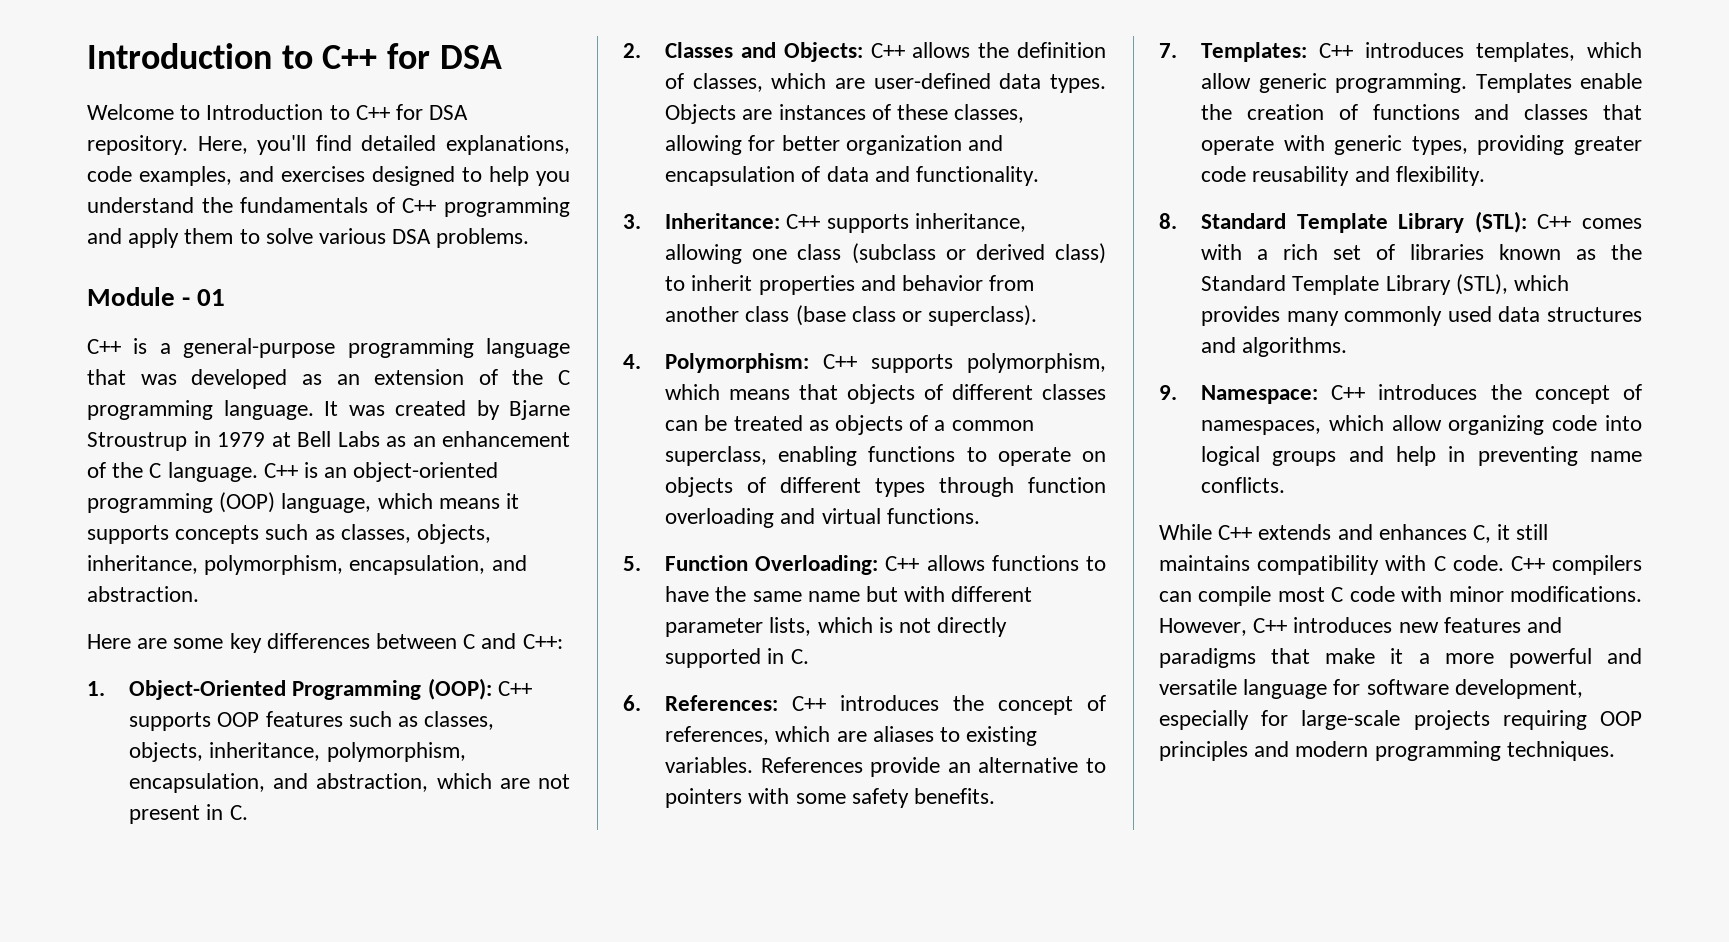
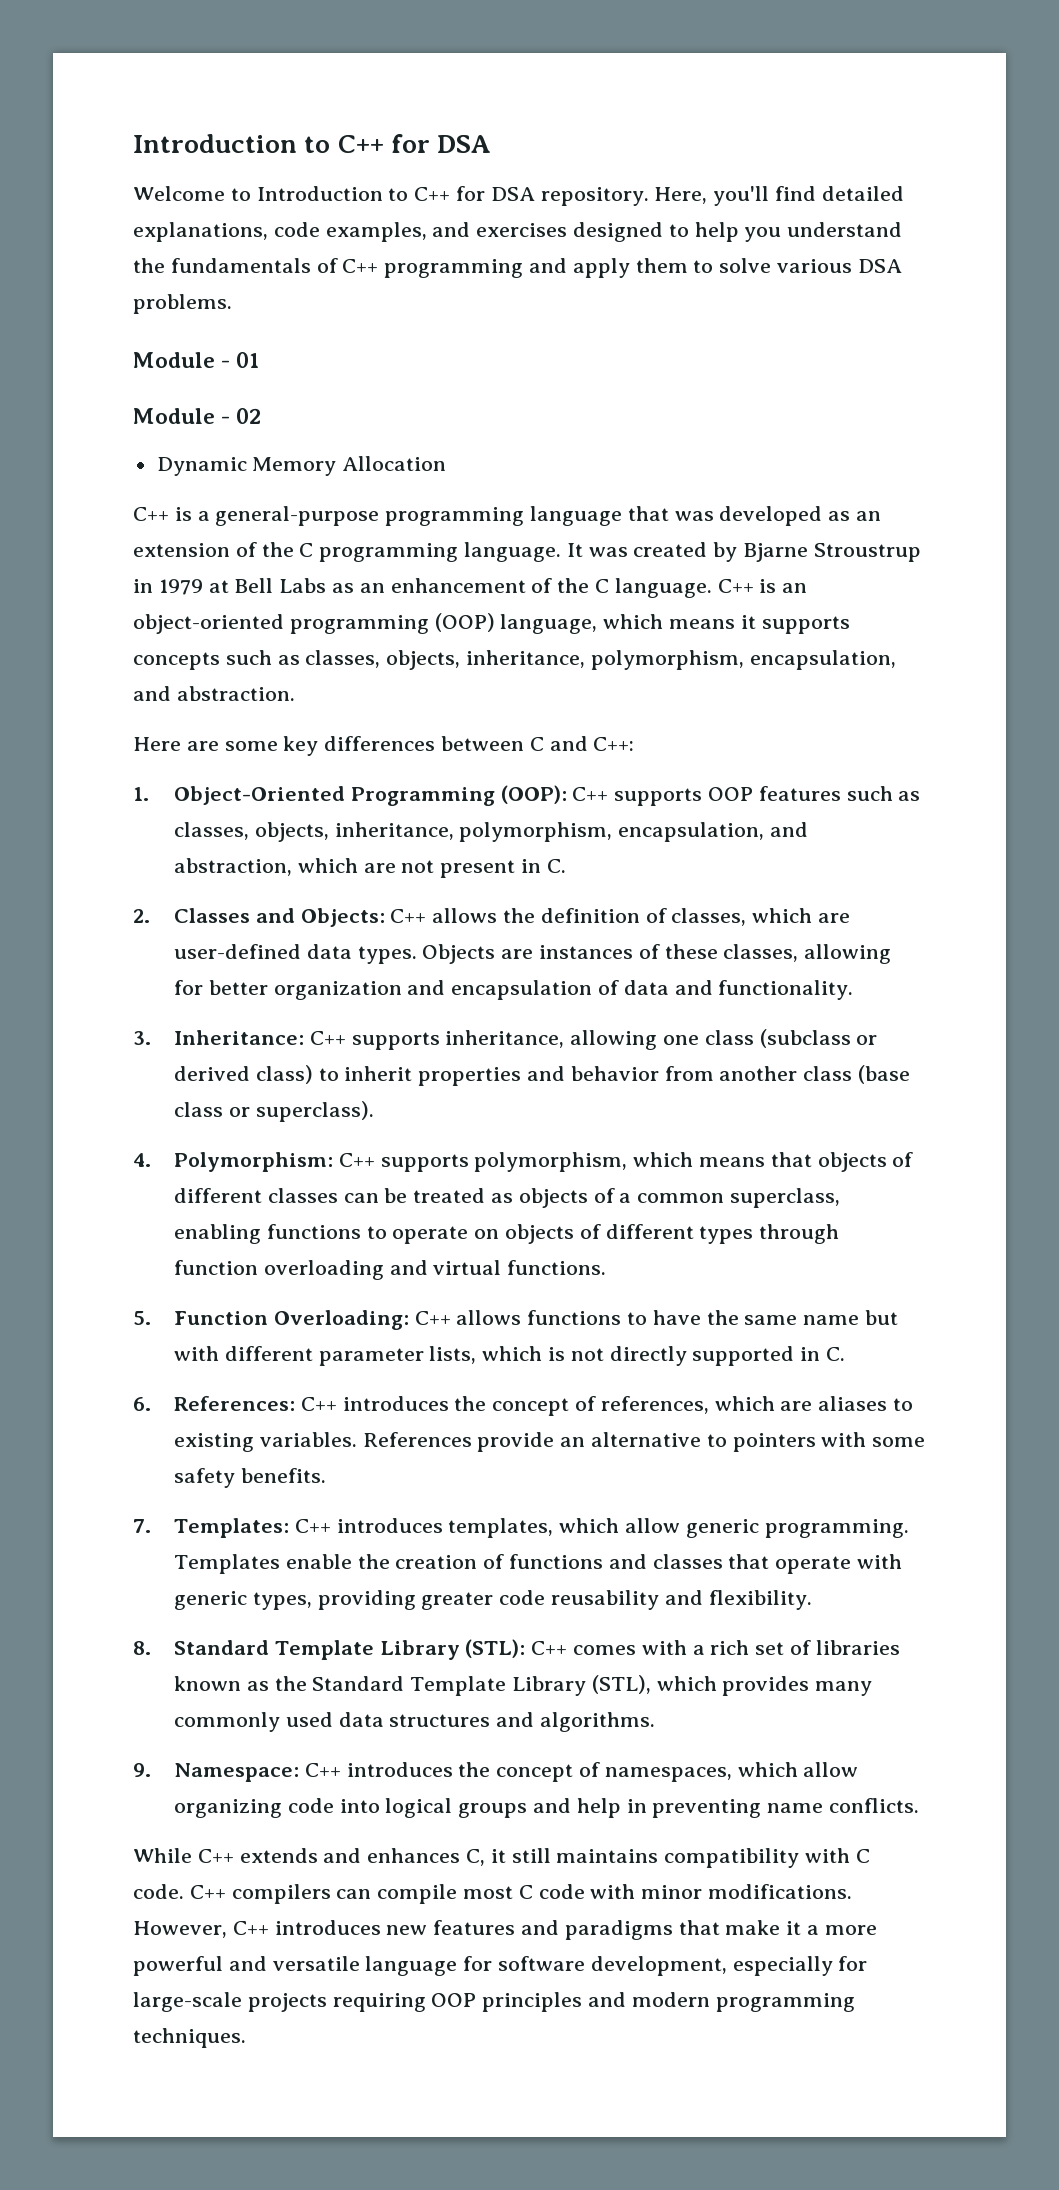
+ Module - 02
+ Dynamic Memory Allocation

